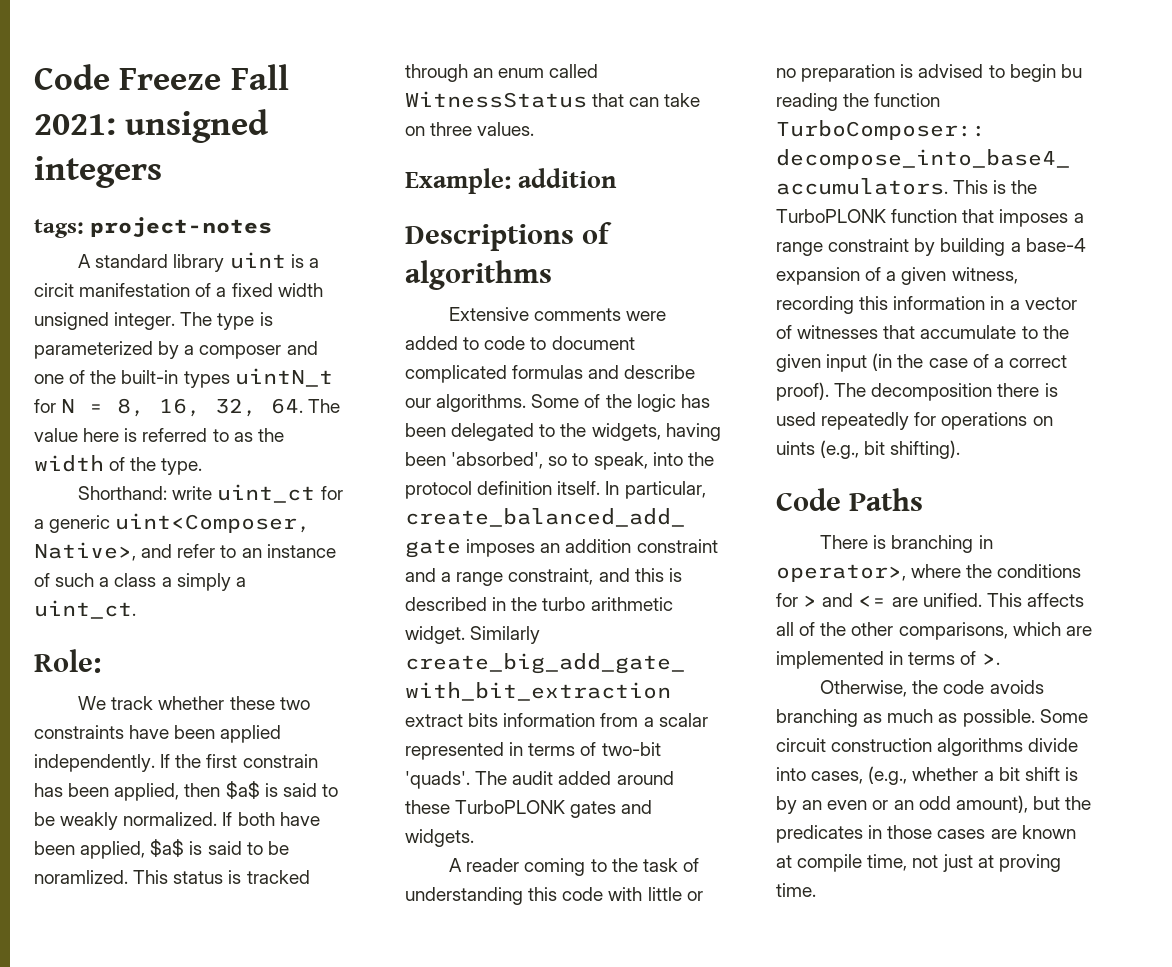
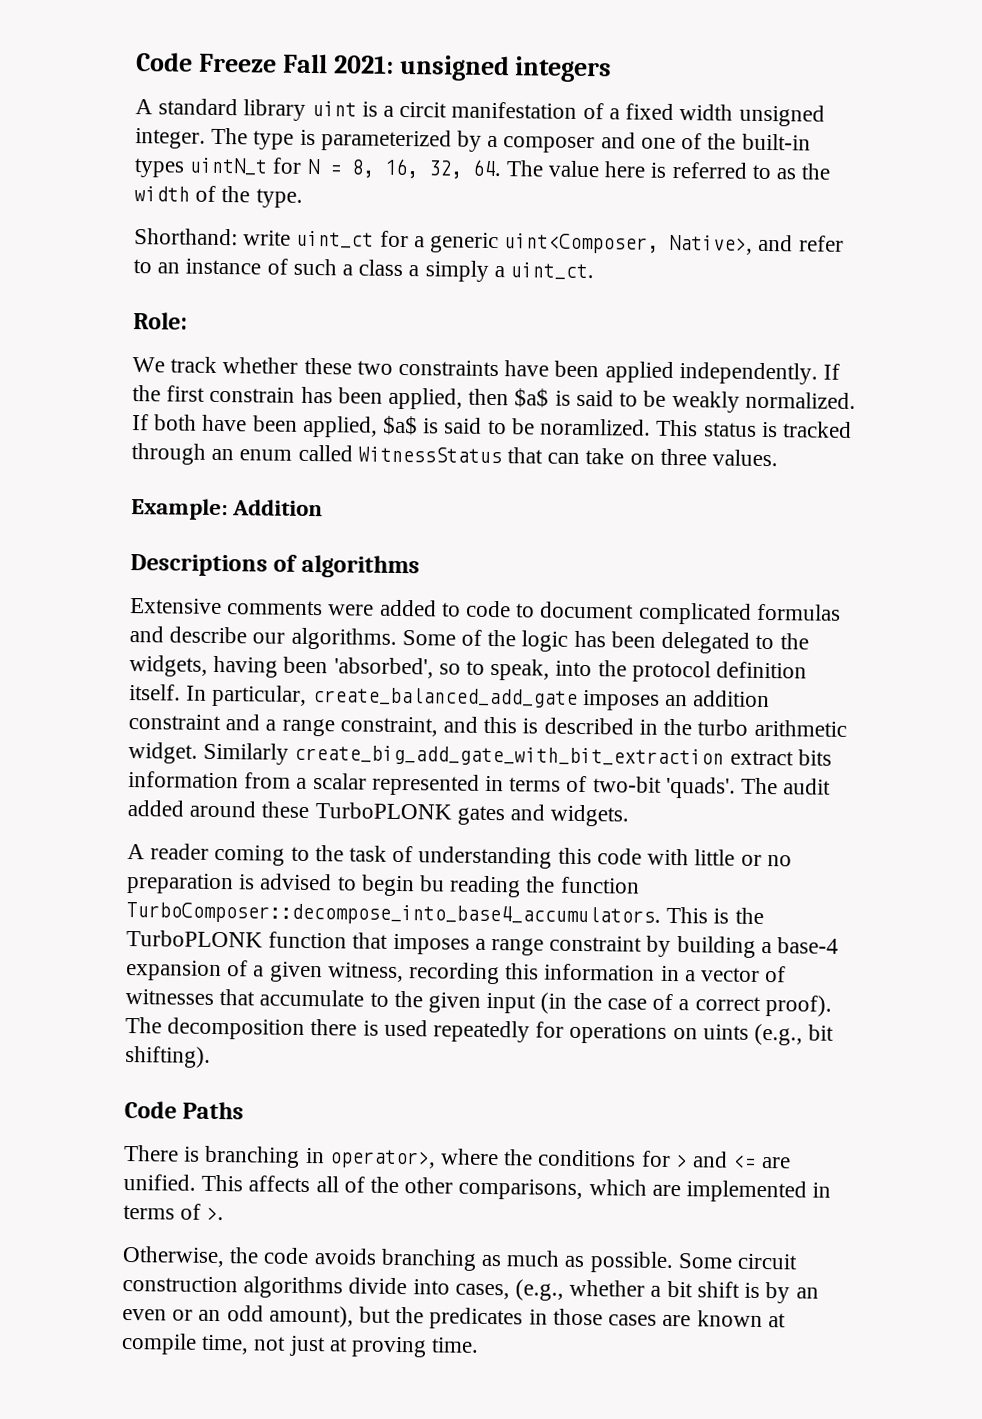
- tags: project-notes
- Example: addition
+ Example: Addition

